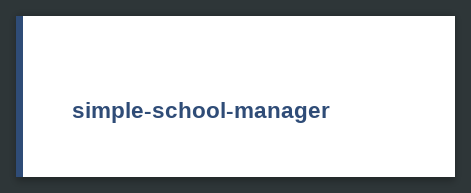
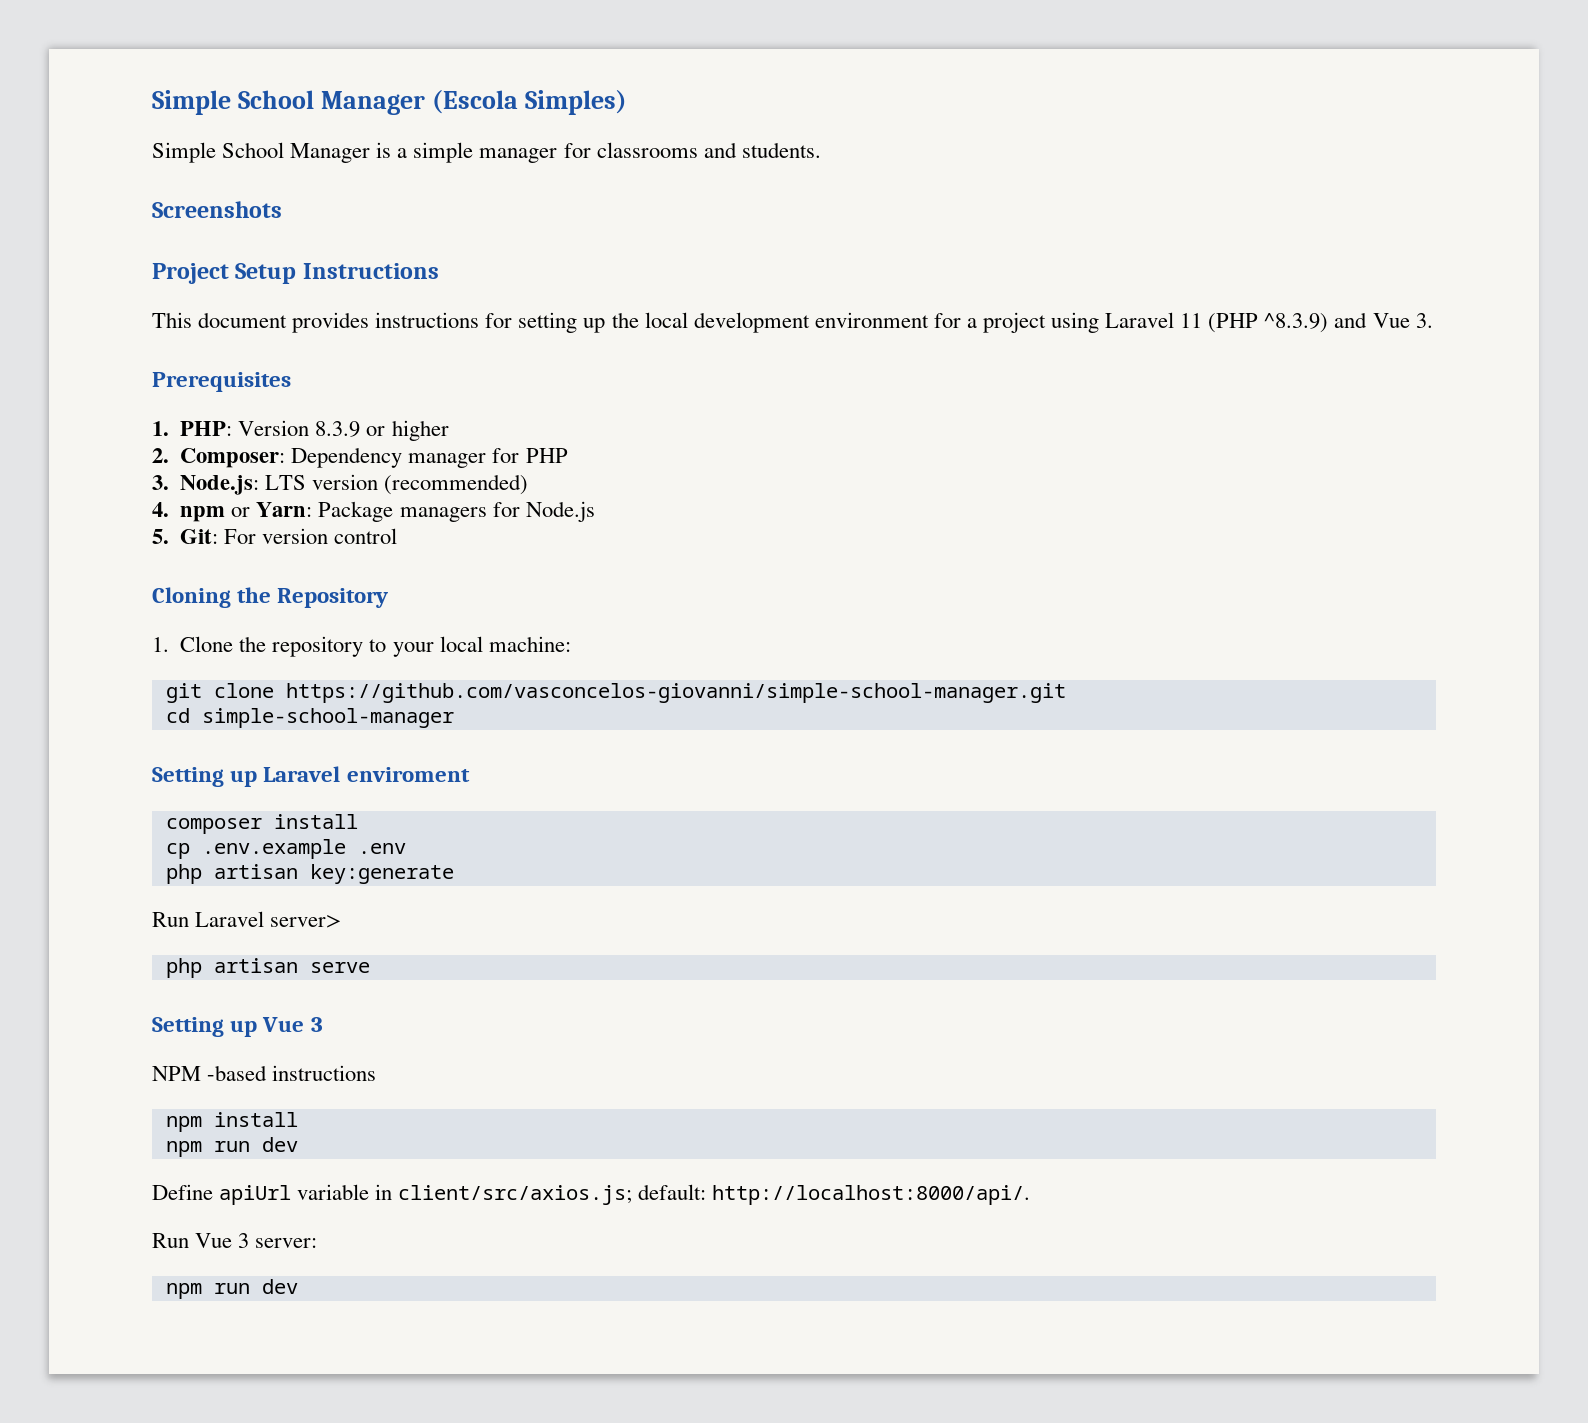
- simple-school-manager
+ Simple School Manager (Escola Simples)
+ Simple School Manager is a simple manager for classrooms and students.
+ Screenshots
+ Project Setup Instructions
+ This document provides instructions for setting up the local development environment for a project using Laravel 11 (PHP ^8.3.9) and Vue 3.
+ Prerequisites
+ 1. PHP: Version 8.3.9 or higher
+ 2. Composer: Dependency manager for PHP
+ 3. Node.js: LTS version (recommended)
+ 4. npm or Yarn: Package managers for Node.js
+ 5. Git: For version control
+ Cloning the Repository
+ 1. Clone the repository to your local machine:
+ git clone https://github.com/vasconcelos-giovanni/simple-school-manager.git
+ cd simple-school-manager
+ Setting up Laravel enviroment
+ composer install
+ cp .env.example .env
+ php artisan key:generate
+ Run Laravel server>
+ php artisan serve
+ Setting up Vue 3
+ NPM -based instructions
+ npm install
+ npm run dev
+ Define apiUrl variable in client/src/axios.js; default: http://localhost:8000/api/.
+ Run Vue 3 server:
+ npm run dev

